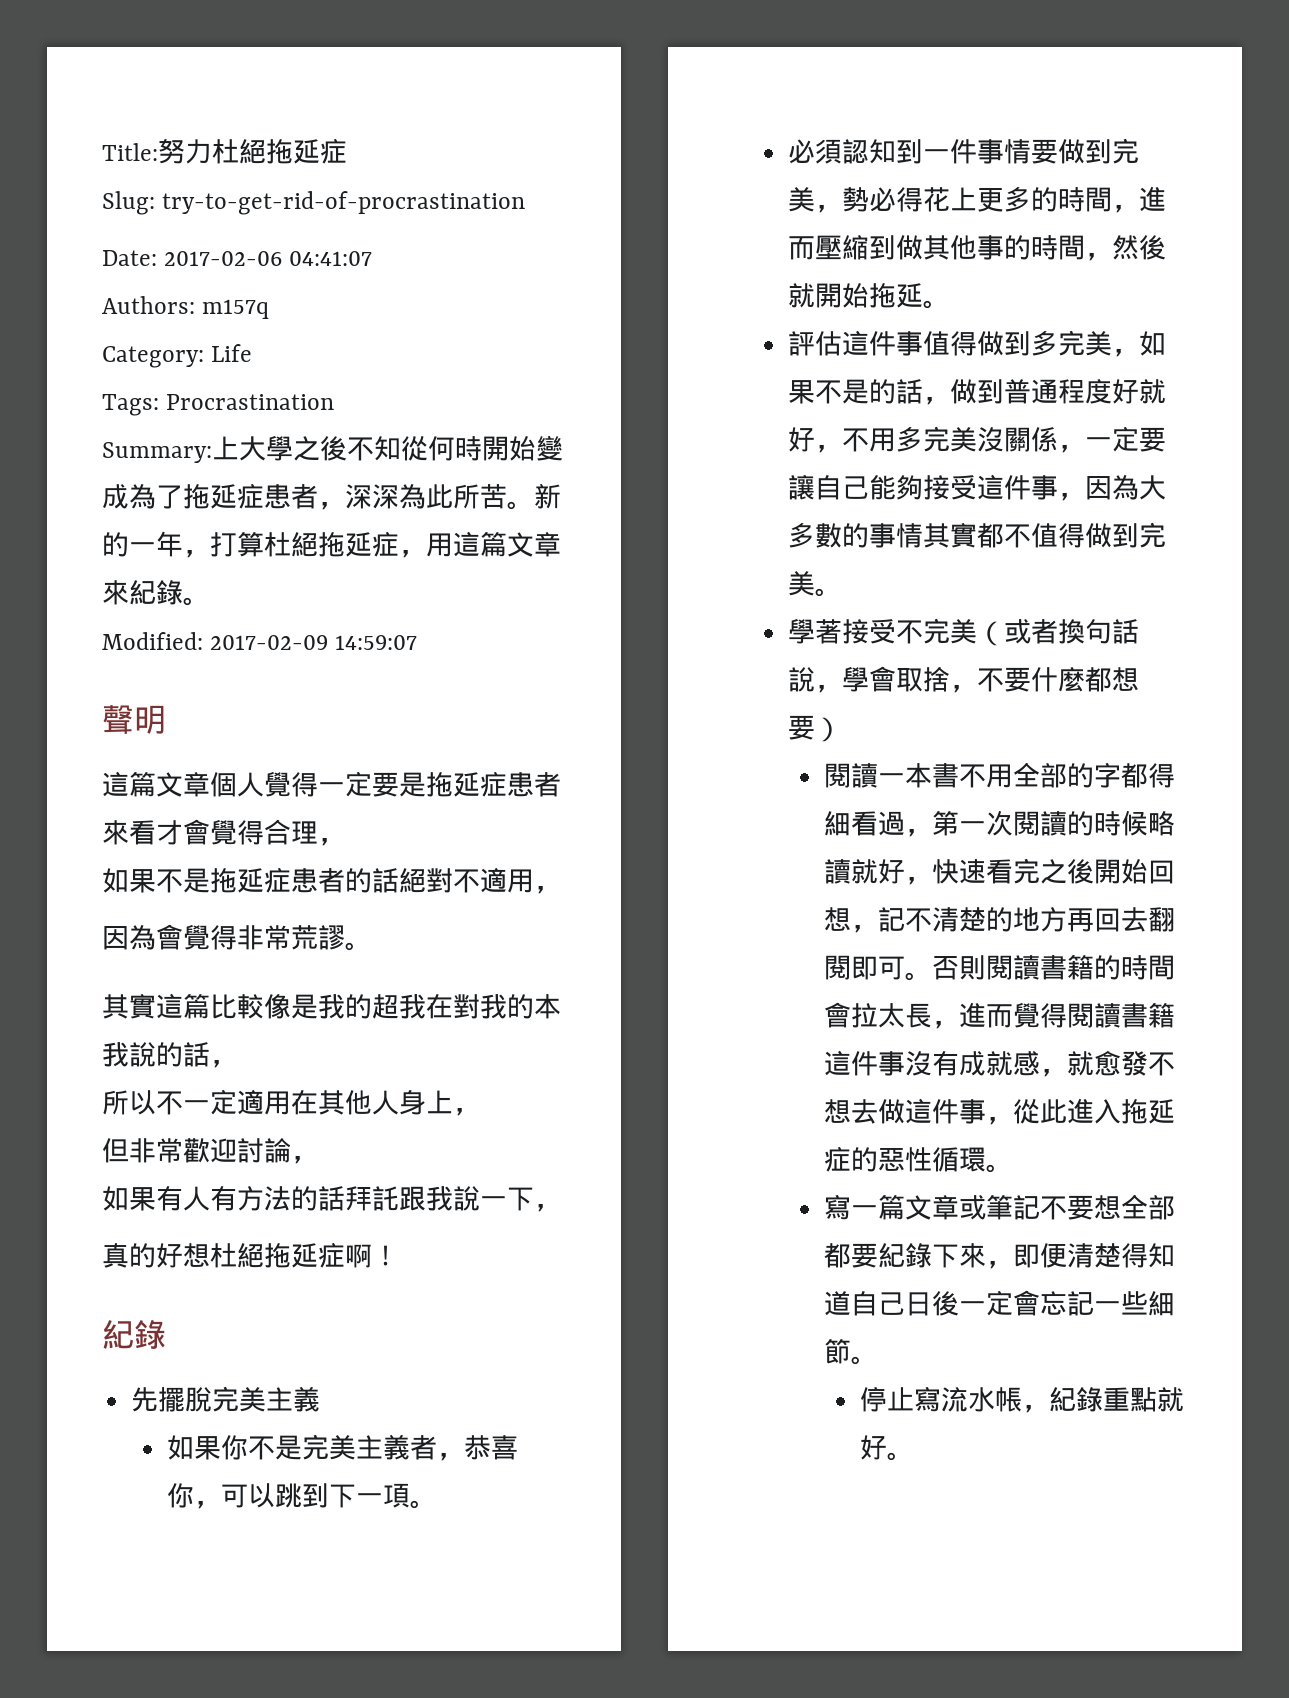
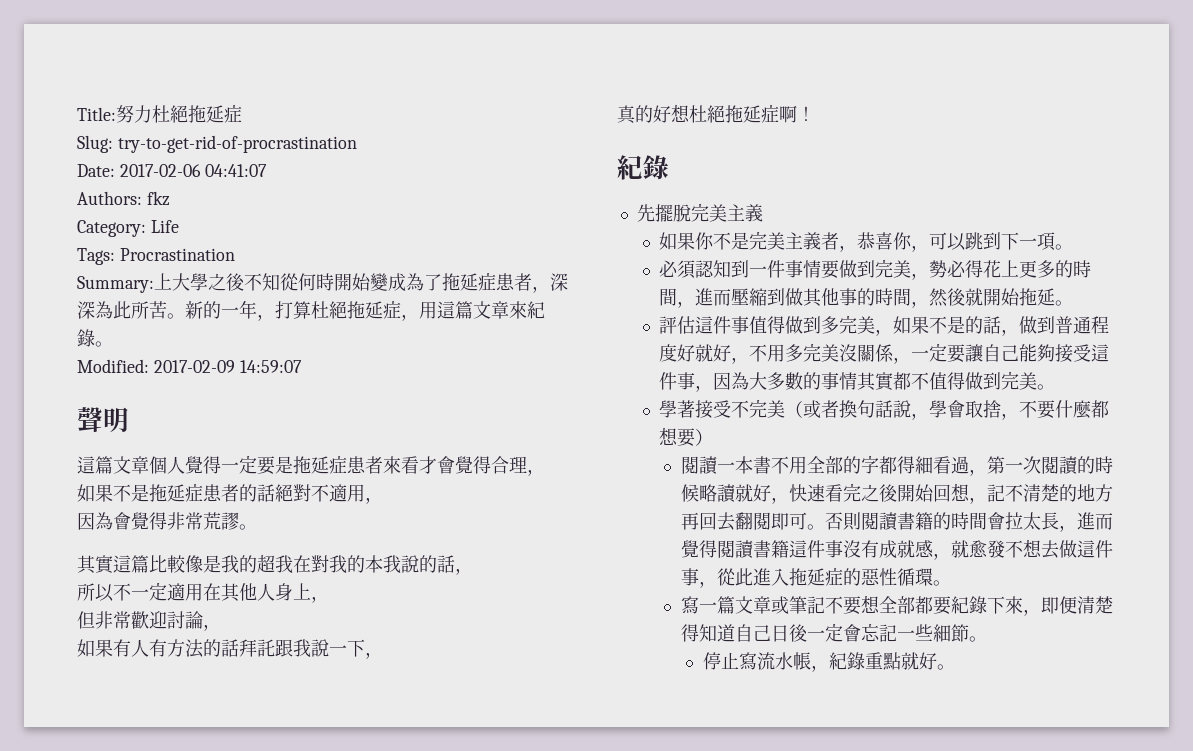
- Authors: m157q
+ Authors: fkz

